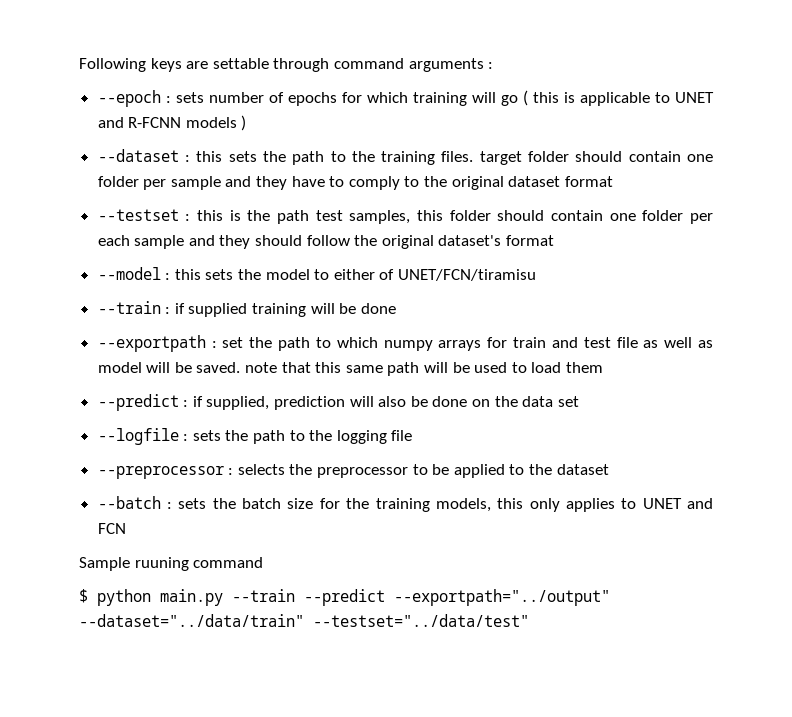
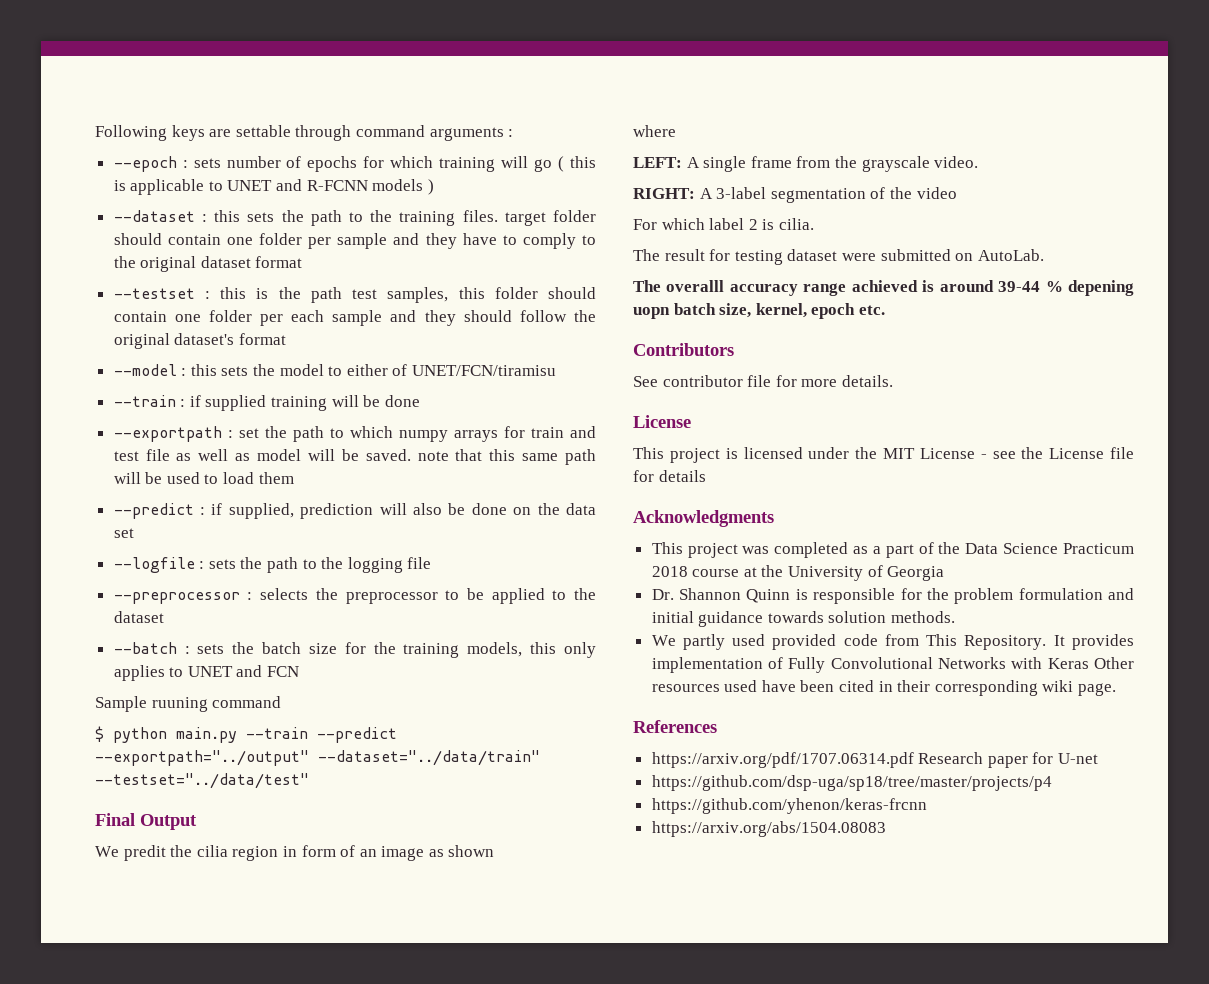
+ Final Output
+ We predit the cilia region in form of an image as shown
+ where
+ LEFT: A single frame from the grayscale video.
+ RIGHT: A 3-label segmentation of the video
+ For which label 2 is cilia.
+ The result for testing dataset were submitted on AutoLab.
+ The overalll accuracy range achieved is around 39-44 % depening uopn batch size, kernel, epoch etc.
+ Contributors
+ See contributor file for more details.
+ License
+ This project is licensed under the MIT License - see the License file for details
+ Acknowledgments
+ This project was completed as a part of the Data Science Practicum 2018 course at the University of Georgia
+ Dr. Shannon Quinn is responsible for the problem formulation and initial guidance towards solution methods.
+ We partly used provided code from This Repository. It provides implementation of Fully Convolutional Networks with Keras Other resources used have been cited in their corresponding wiki page.
+ References
+ https://arxiv.org/pdf/1707.06314.pdf Research paper for U-net
+ https://github.com/dsp-uga/sp18/tree/master/projects/p4
+ https://github.com/yhenon/keras-frcnn
+ https://arxiv.org/abs/1504.08083

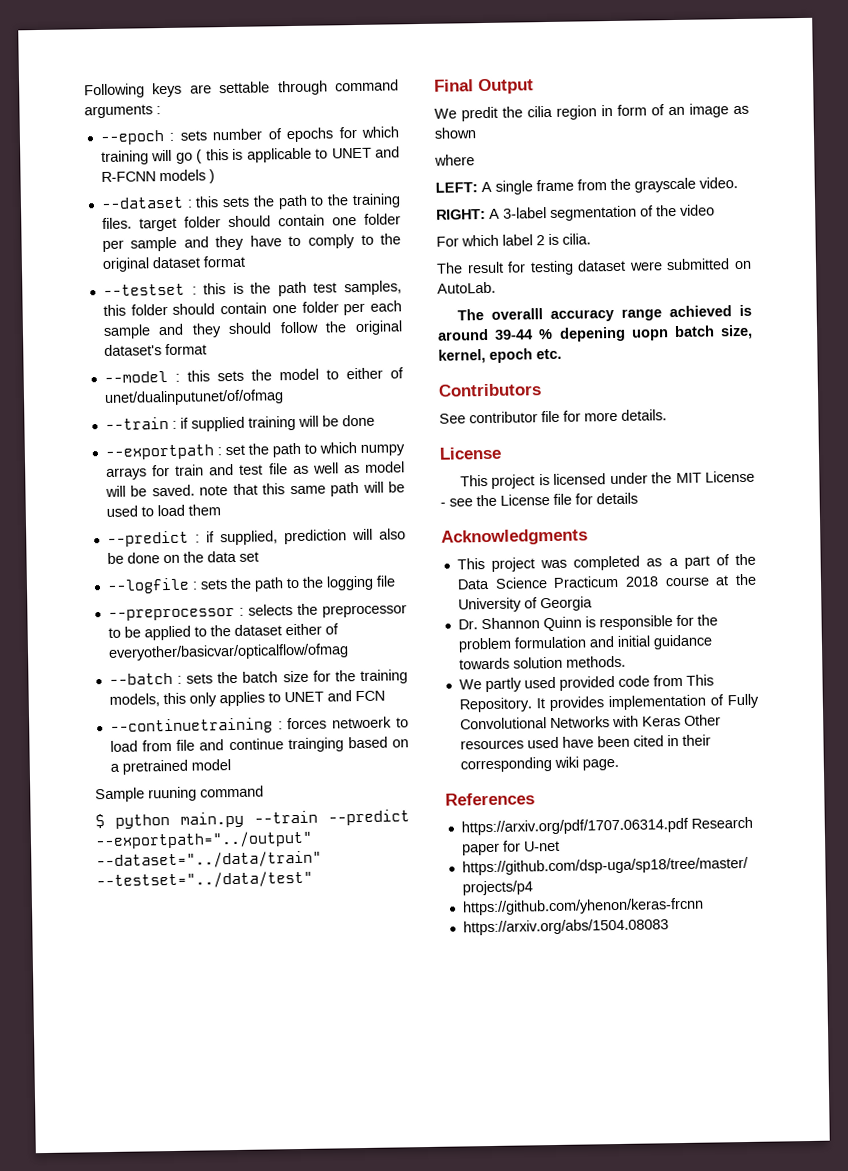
- --model : this sets the model to either of UNET/FCN/tiramisu
+ --model : this sets the model to either of unet/dualinputunet/of/ofmag
- --preprocessor : selects the preprocessor to be applied to the dataset
+ --preprocessor : selects the preprocessor to be applied to the dataset either of everyother/basicvar/opticalflow/ofmag
+ --continuetraining : forces netwoerk to load from file and continue trainging based on a pretrained model

